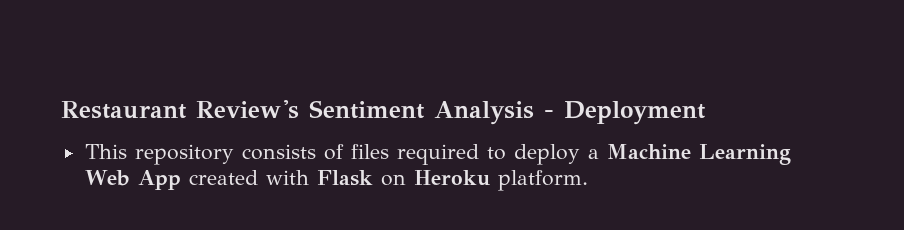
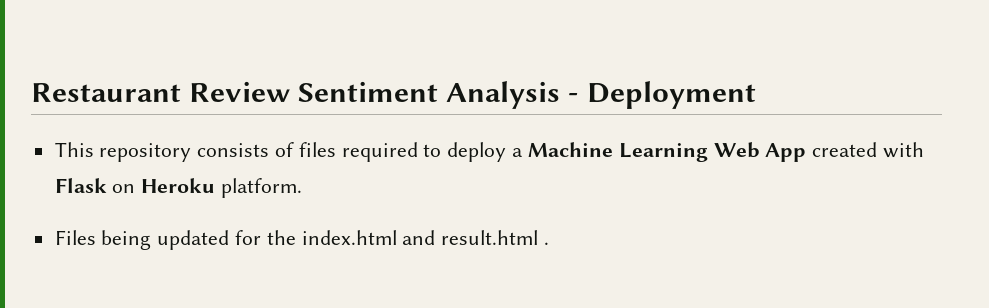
- Restaurant Review's Sentiment Analysis - Deployment
+ Restaurant Review Sentiment Analysis - Deployment
+ Files being updated for the index.html and result.html .

